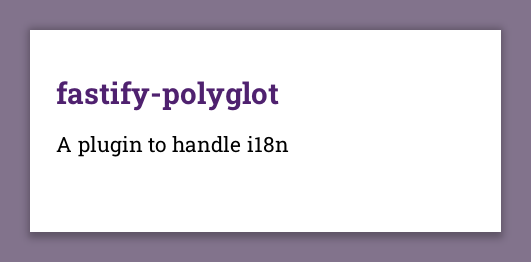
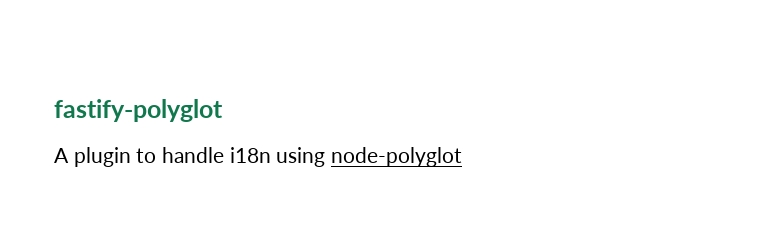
- A plugin to handle i18n
+ A plugin to handle i18n using node-polyglot

